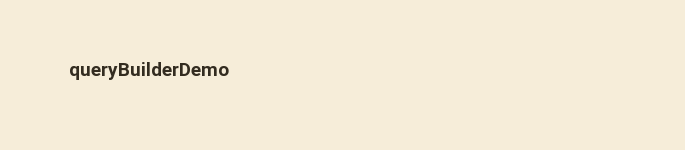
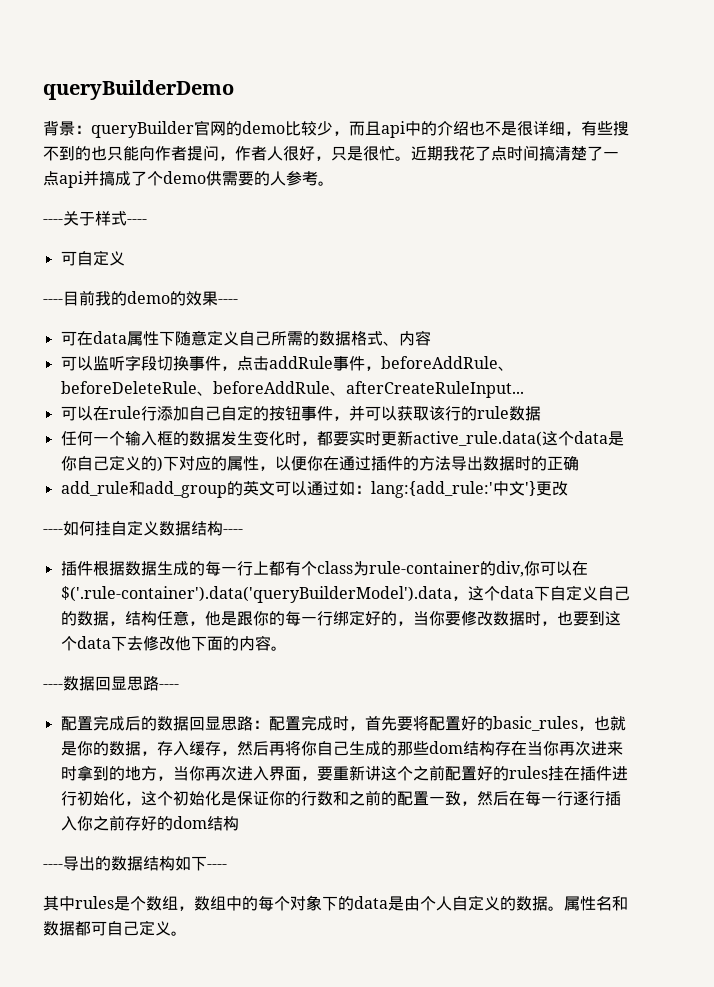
+ 背景：queryBuilder官网的demo比较少，而且api中的介绍也不是很详细，有些搜不到的也只能向作者提问，作者人很好，只是很忙。近期我花了点时间搞清楚了一点api并搞成了个demo供需要的人参考。
+ ----关于样式----
+ 可自定义
+ ----目前我的demo的效果----
+ 可在data属性下随意定义自己所需的数据格式、内容
+ 可以监听字段切换事件，点击addRule事件，beforeAddRule、beforeDeleteRule、beforeAddRule、afterCreateRuleInput...
+ 可以在rule行添加自己自定的按钮事件，并可以获取该行的rule数据
+ 任何一个输入框的数据发生变化时，都要实时更新active_rule.data(这个data是你自己定义的)下对应的属性，以便你在通过插件的方法导出数据时的正确
+ add_rule和add_group的英文可以通过如：lang:{add_rule:'中文'}更改
+ ----如何挂自定义数据结构----
+ 插件根据数据生成的每一行上都有个class为rule-container的div,你可以在$('.rule-container').data('queryBuilderModel').data，这个data下自定义自己的数据，结构任意，他是跟你的每一行绑定好的，当你要修改数据时，也要到这个data下去修改他下面的内容。
+ ----数据回显思路----
+ 配置完成后的数据回显思路：配置完成时，首先要将配置好的basic_rules，也就是你的数据，存入缓存，然后再将你自己生成的那些dom结构存在当你再次进来时拿到的地方，当你再次进入界面，要重新讲这个之前配置好的rules挂在插件进行初始化，这个初始化是保证你的行数和之前的配置一致，然后在每一行逐行插入你之前存好的dom结构
+ ----导出的数据结构如下----
+ 其中rules是个数组，数组中的每个对象下的data是由个人自定义的数据。属性名和数据都可自己定义。

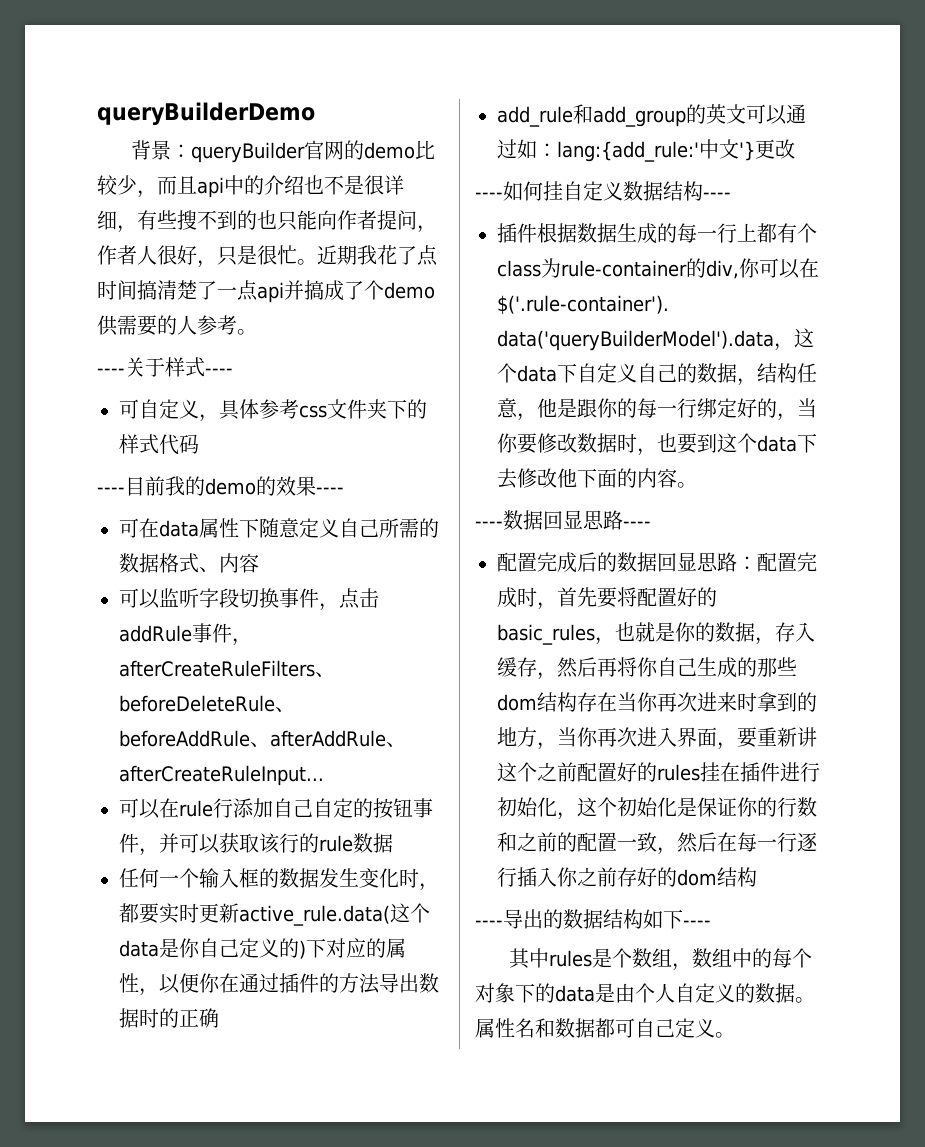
- 可自定义
+ 可自定义，具体参考css文件夹下的样式代码
- 可以监听字段切换事件，点击addRule事件，beforeAddRule、beforeDeleteRule、beforeAddRule、afterCreateRuleInput...
+ 可以监听字段切换事件，点击addRule事件，afterCreateRuleFilters、beforeDeleteRule、beforeAddRule、afterAddRule、afterCreateRuleInput...

